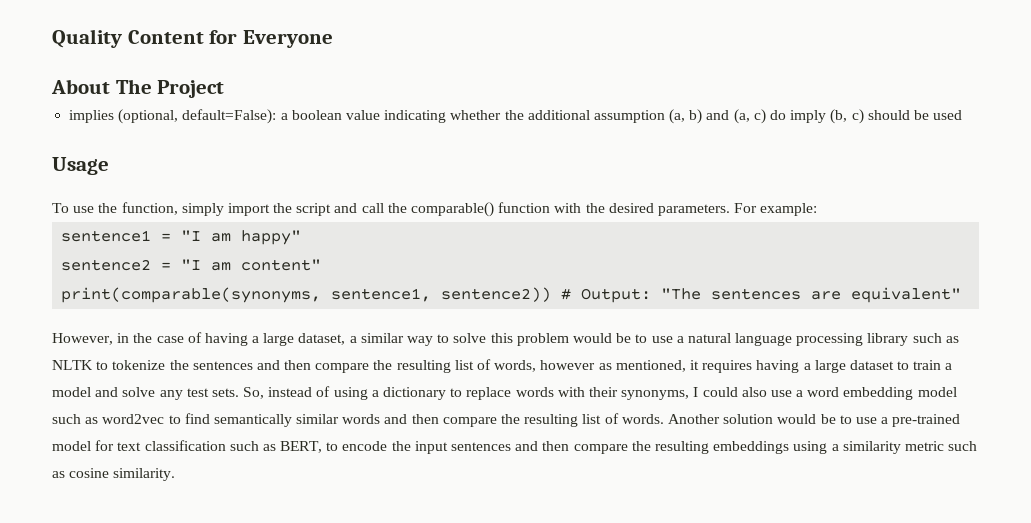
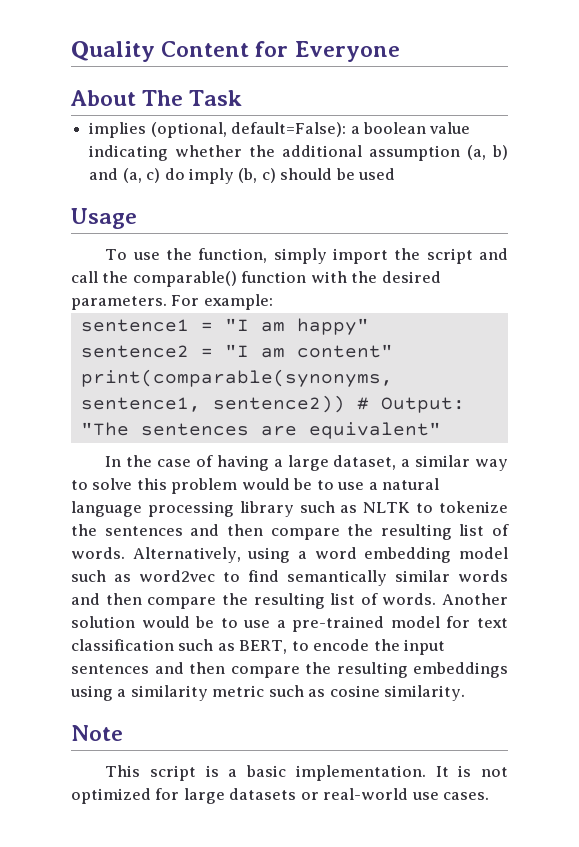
- About The Project
+ About The Task
- However, in the case of having a large dataset, a similar way to solve this problem would be to use a natural language processing library such as NLTK to tokenize the sentences and then compare the resulting list of words, however as mentioned, it requires having a large dataset to train a model and solve any test sets. So, instead of using a dictionary to replace words with their synonyms, I could also use a word embedding model such as word2vec to find semantically similar words and then compare the resulting list of words.
+ In the case of having a large dataset, a similar way to solve this problem would be to use a natural language processing library such as NLTK to tokenize the sentences and then compare the resulting list of words. Alternatively, using a word embedding model such as word2vec to find semantically similar words and then compare the resulting list of words.
+ Note
+ This script is a basic implementation. It is not optimized for large datasets or real-world use cases.

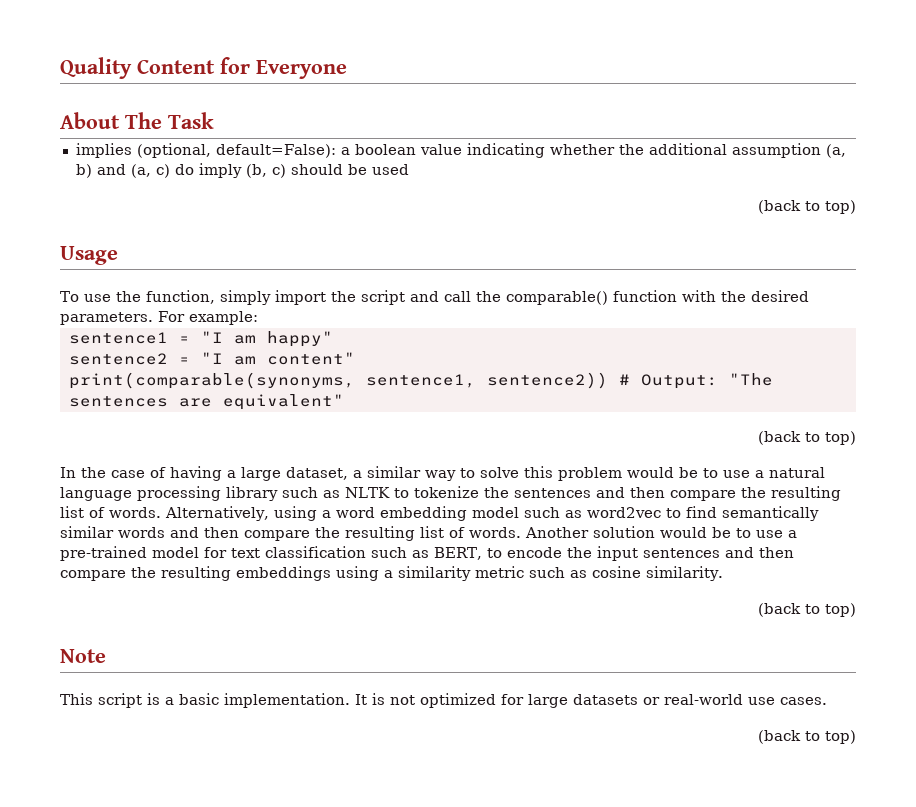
  implies (optional, default=False): a boolean value indicating whether the additional assumption (a, b) and (a, c) do imply (b, c) should be used
+ (back to top)
  print(comparable(synonyms, sentence1, sentence2)) # Output: "The sentences are equivalent"
+ (back to top)
  Another solution would be to use a pre-trained model for text classification such as BERT, to encode the input sentences and then compare the resulting embeddings using a similarity metric such as cosine similarity.
+ (back to top)
  It is not optimized for large datasets or real-world use cases.
+ (back to top)

